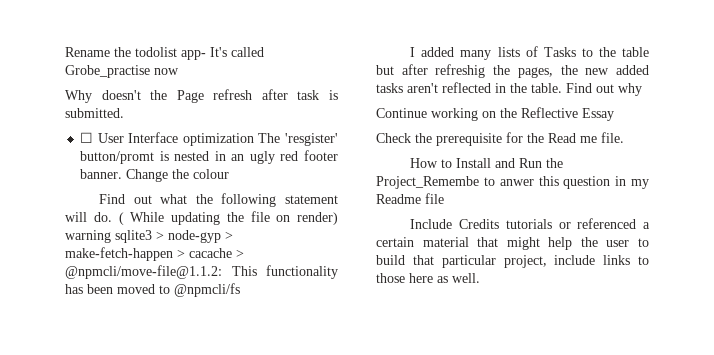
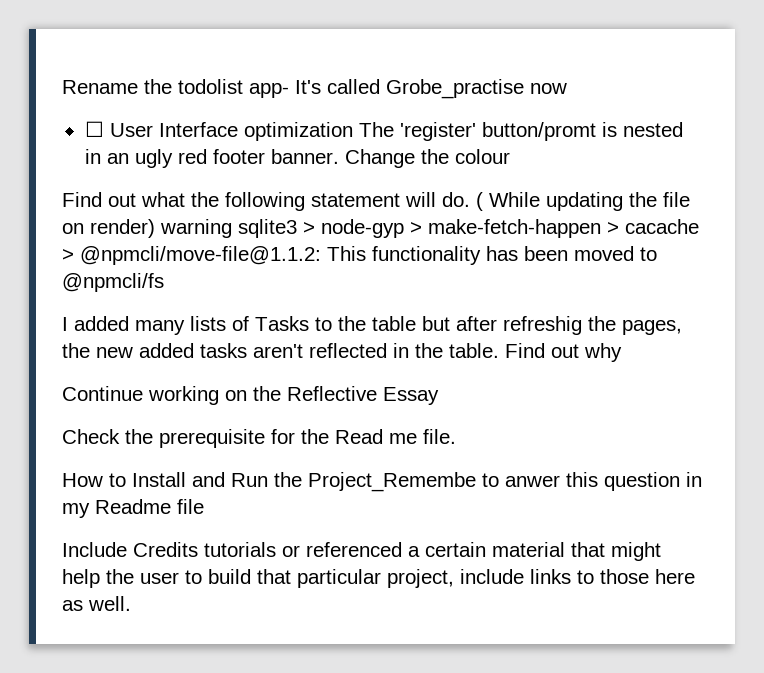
- Why doesn't the Page refresh after task is submitted.
- ☐ User Interface optimization The 'resgister' button/promt is nested in an ugly red footer banner.
+ ☐ User Interface optimization The 'register' button/promt is nested in an ugly red footer banner.

